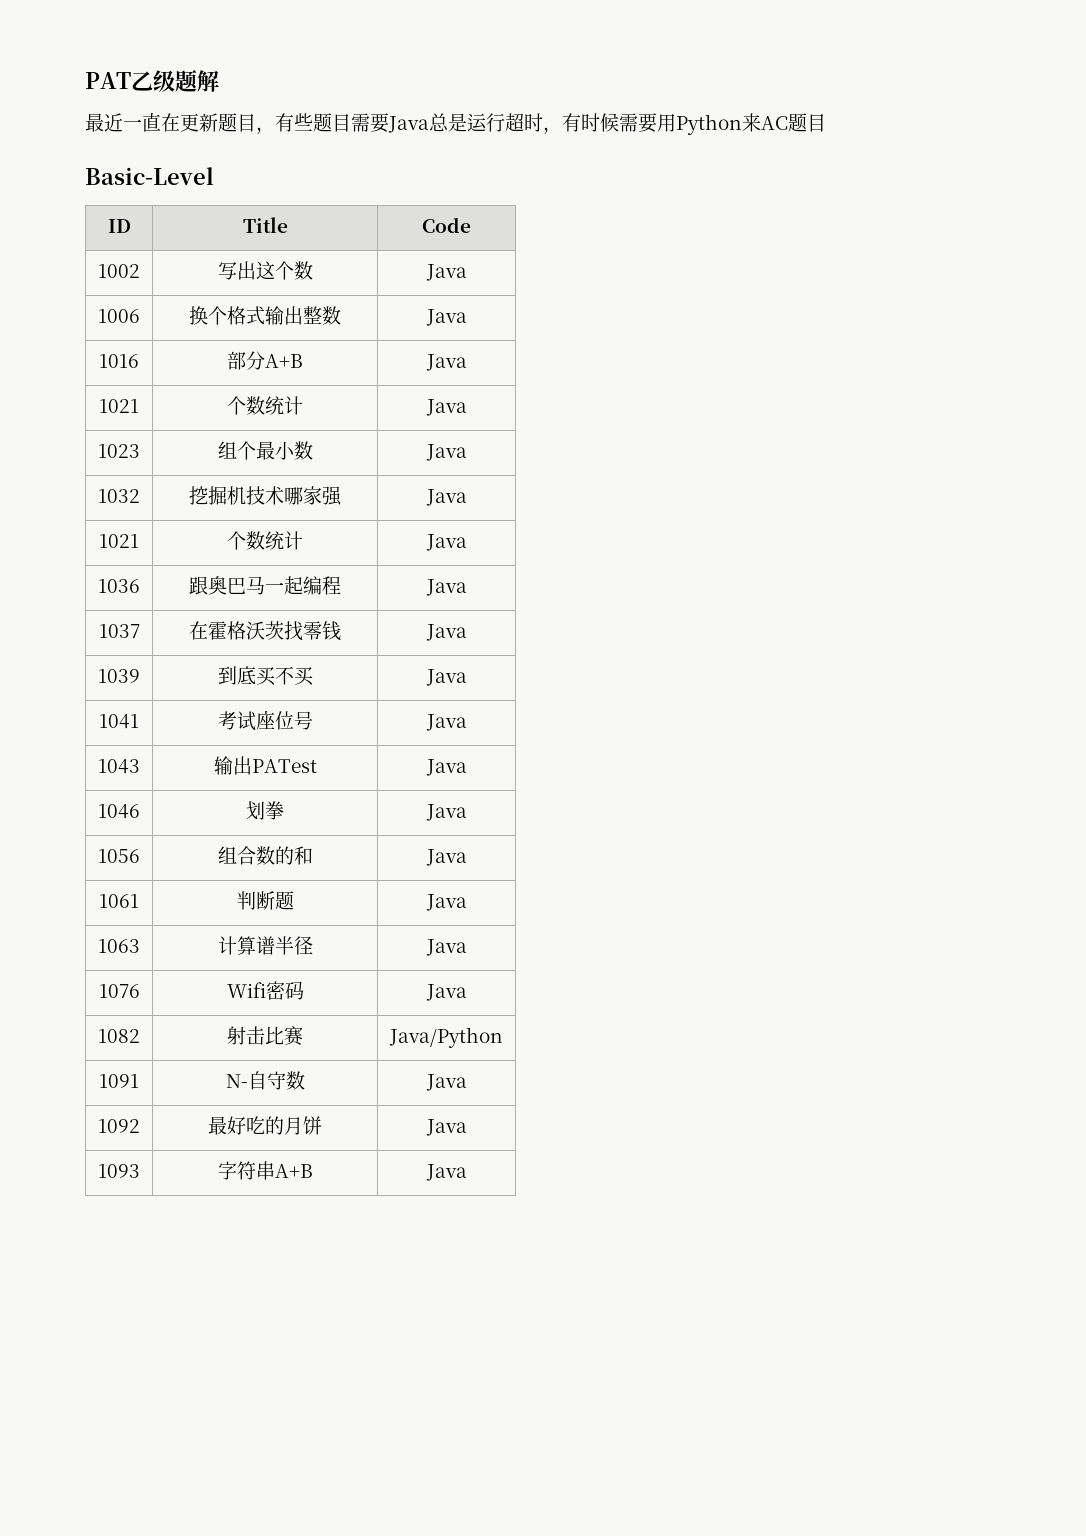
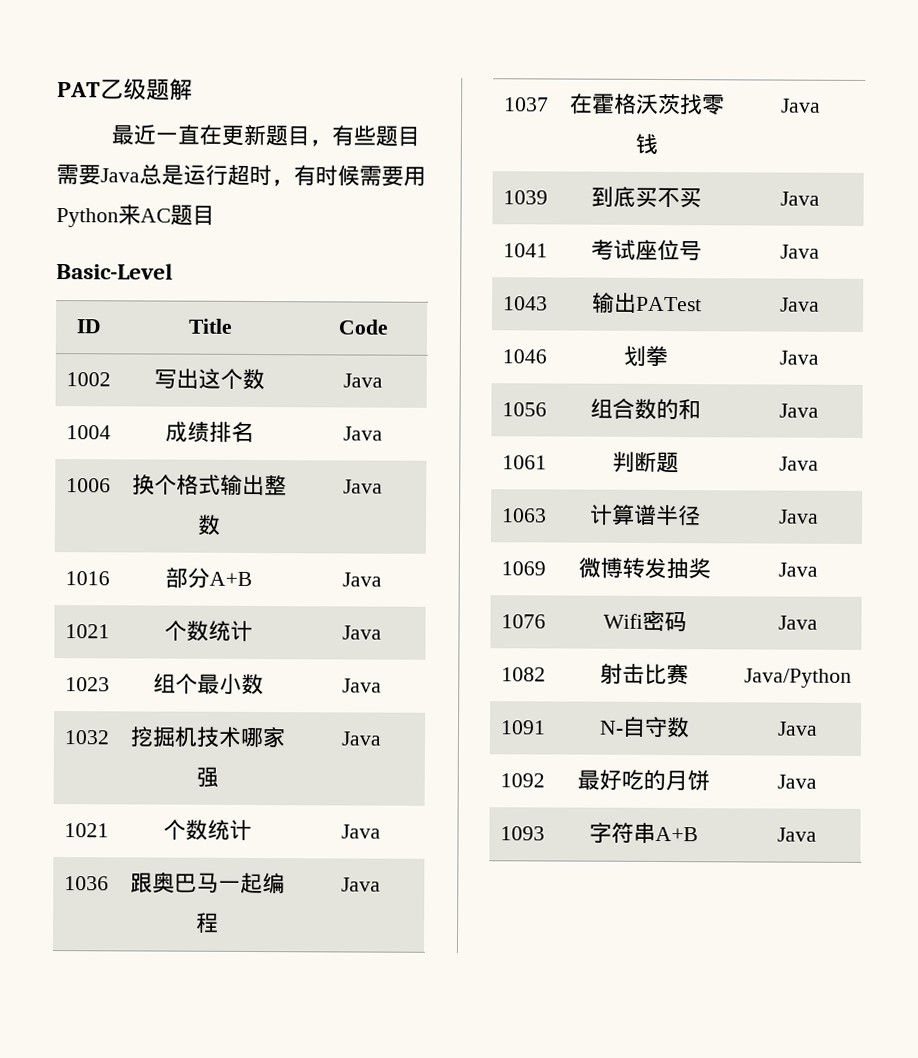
+ 1004 | 成绩排名 | Java
+ 1069 | 微博转发抽奖 | Java

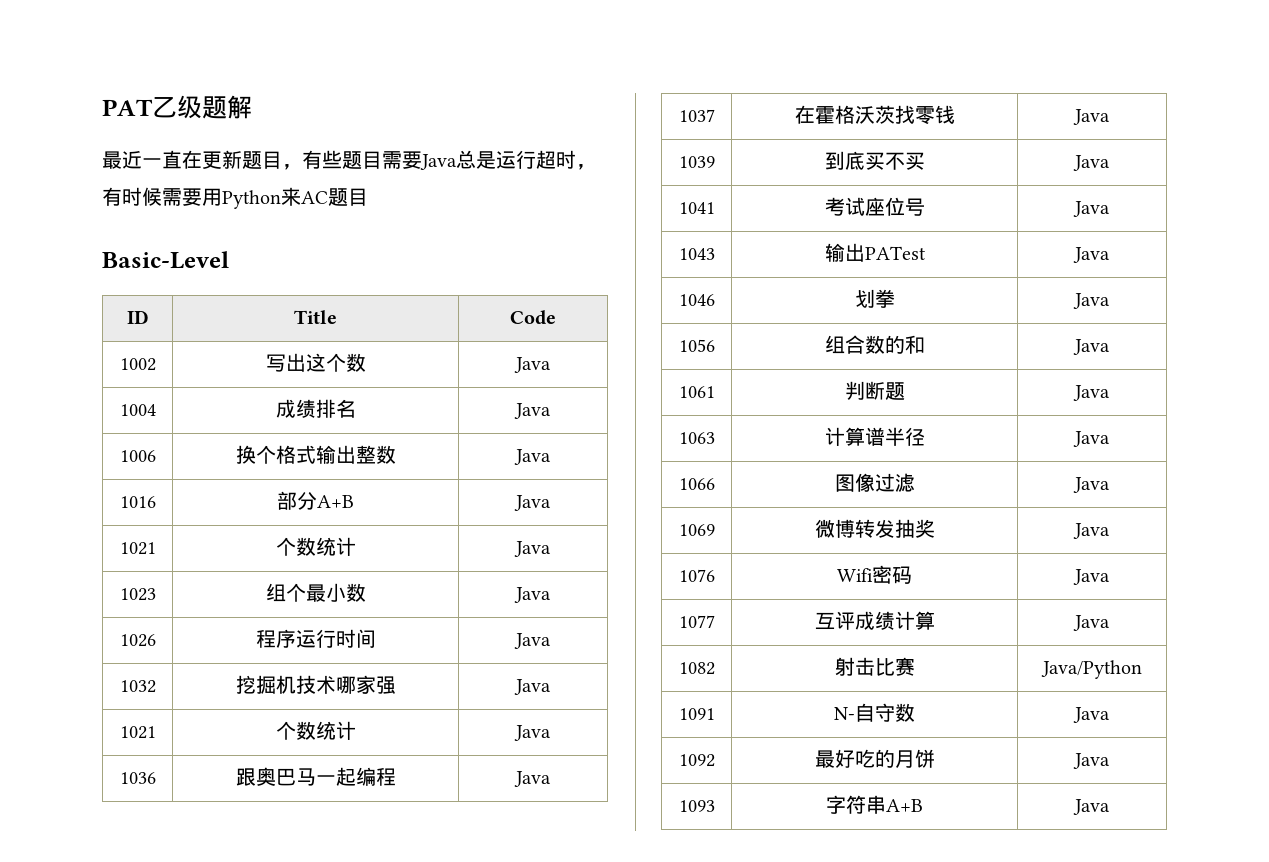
+ 1026 | 程序运行时间 | Java
+ 1066 | 图像过滤 | Java
+ 1077 | 互评成绩计算 | Java

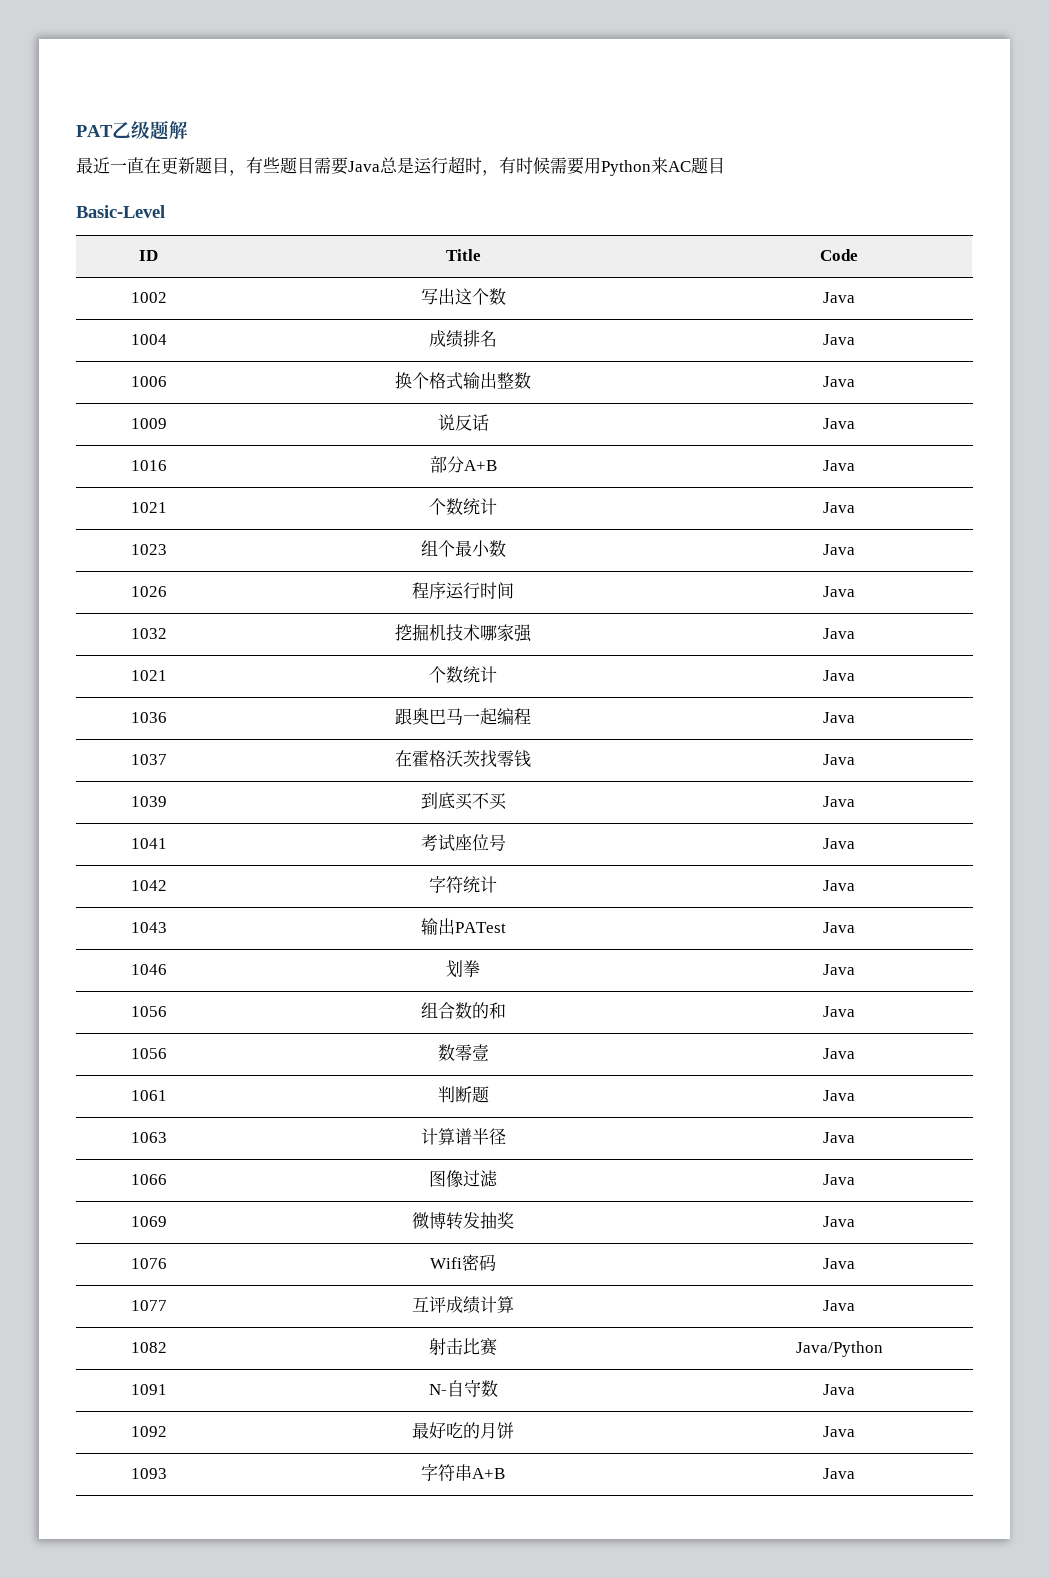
+ 1009 | 说反话 | Java
+ 1042 | 字符统计 | Java
+ 1056 | 数零壹 | Java

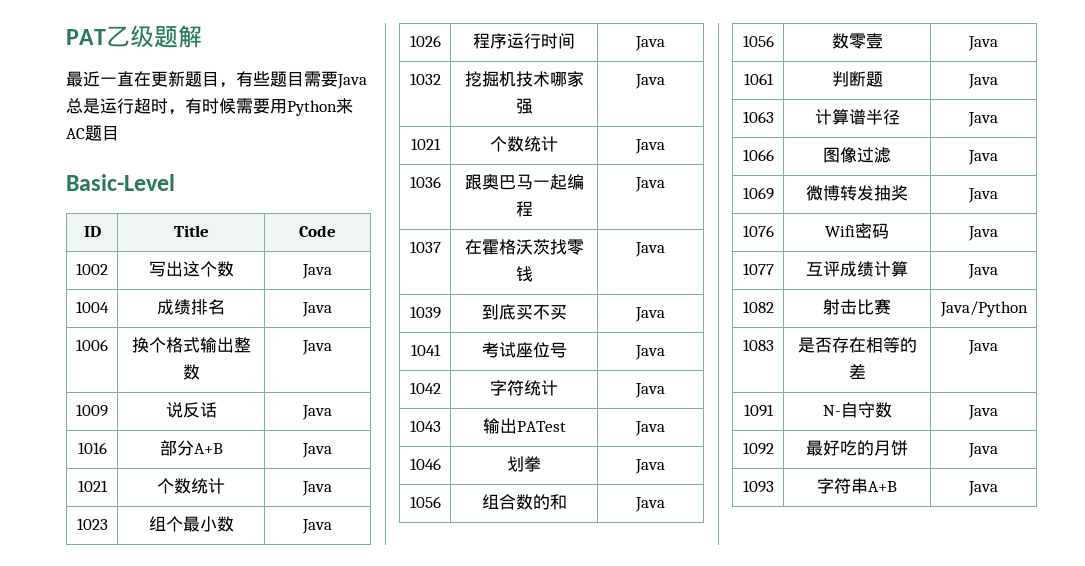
+ 1083 | 是否存在相等的差 | Java

